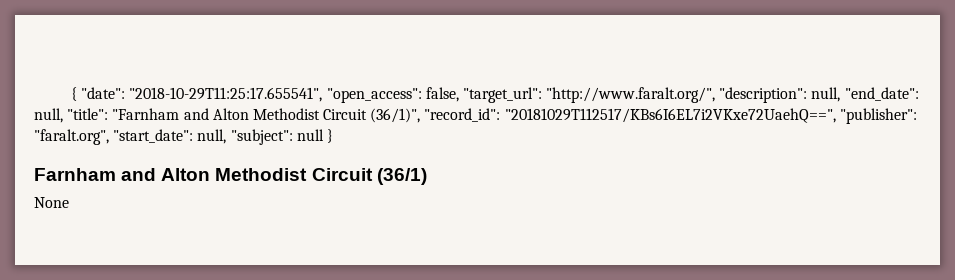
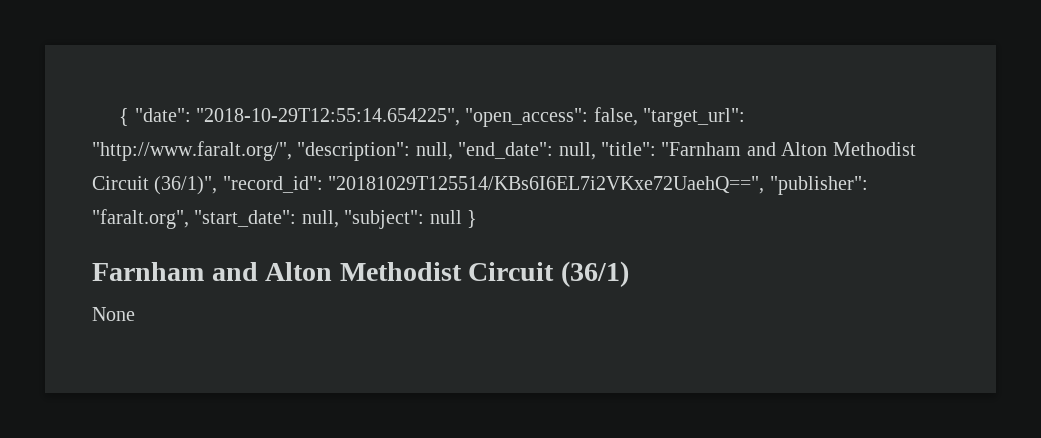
- { "date": "2018-10-29T11:25:17.655541", "open_access": false, "target_url": "http://www.faralt.org/", "description": null, "end_date": null, "title": "Farnham and Alton Methodist Circuit (36/1)", "record_id": "20181029T112517/KBs6I6EL7i2VKxe72UaehQ==", "publisher": "faralt.org", "start_date": null, "subject": null }
+ { "date": "2018-10-29T12:55:14.654225", "open_access": false, "target_url": "http://www.faralt.org/", "description": null, "end_date": null, "title": "Farnham and Alton Methodist Circuit (36/1)", "record_id": "20181029T125514/KBs6I6EL7i2VKxe72UaehQ==", "publisher": "faralt.org", "start_date": null, "subject": null }

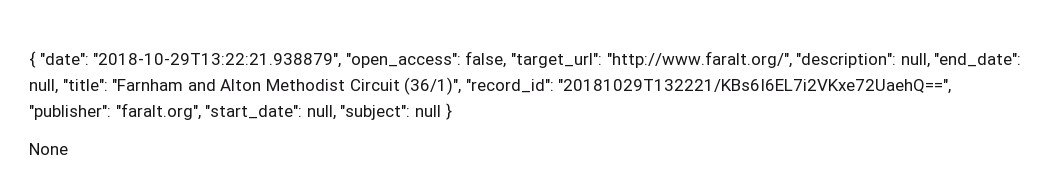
- { "date": "2018-10-29T12:55:14.654225", "open_access": false, "target_url": "http://www.faralt.org/", "description": null, "end_date": null, "title": "Farnham and Alton Methodist Circuit (36/1)", "record_id": "20181029T125514/KBs6I6EL7i2VKxe72UaehQ==", "publisher": "faralt.org", "start_date": null, "subject": null }
+ { "date": "2018-10-29T13:22:21.938879", "open_access": false, "target_url": "http://www.faralt.org/", "description": null, "end_date": null, "title": "Farnham and Alton Methodist Circuit (36/1)", "record_id": "20181029T132221/KBs6I6EL7i2VKxe72UaehQ==", "publisher": "faralt.org", "start_date": null, "subject": null }
- Farnham and Alton Methodist Circuit (36/1)

